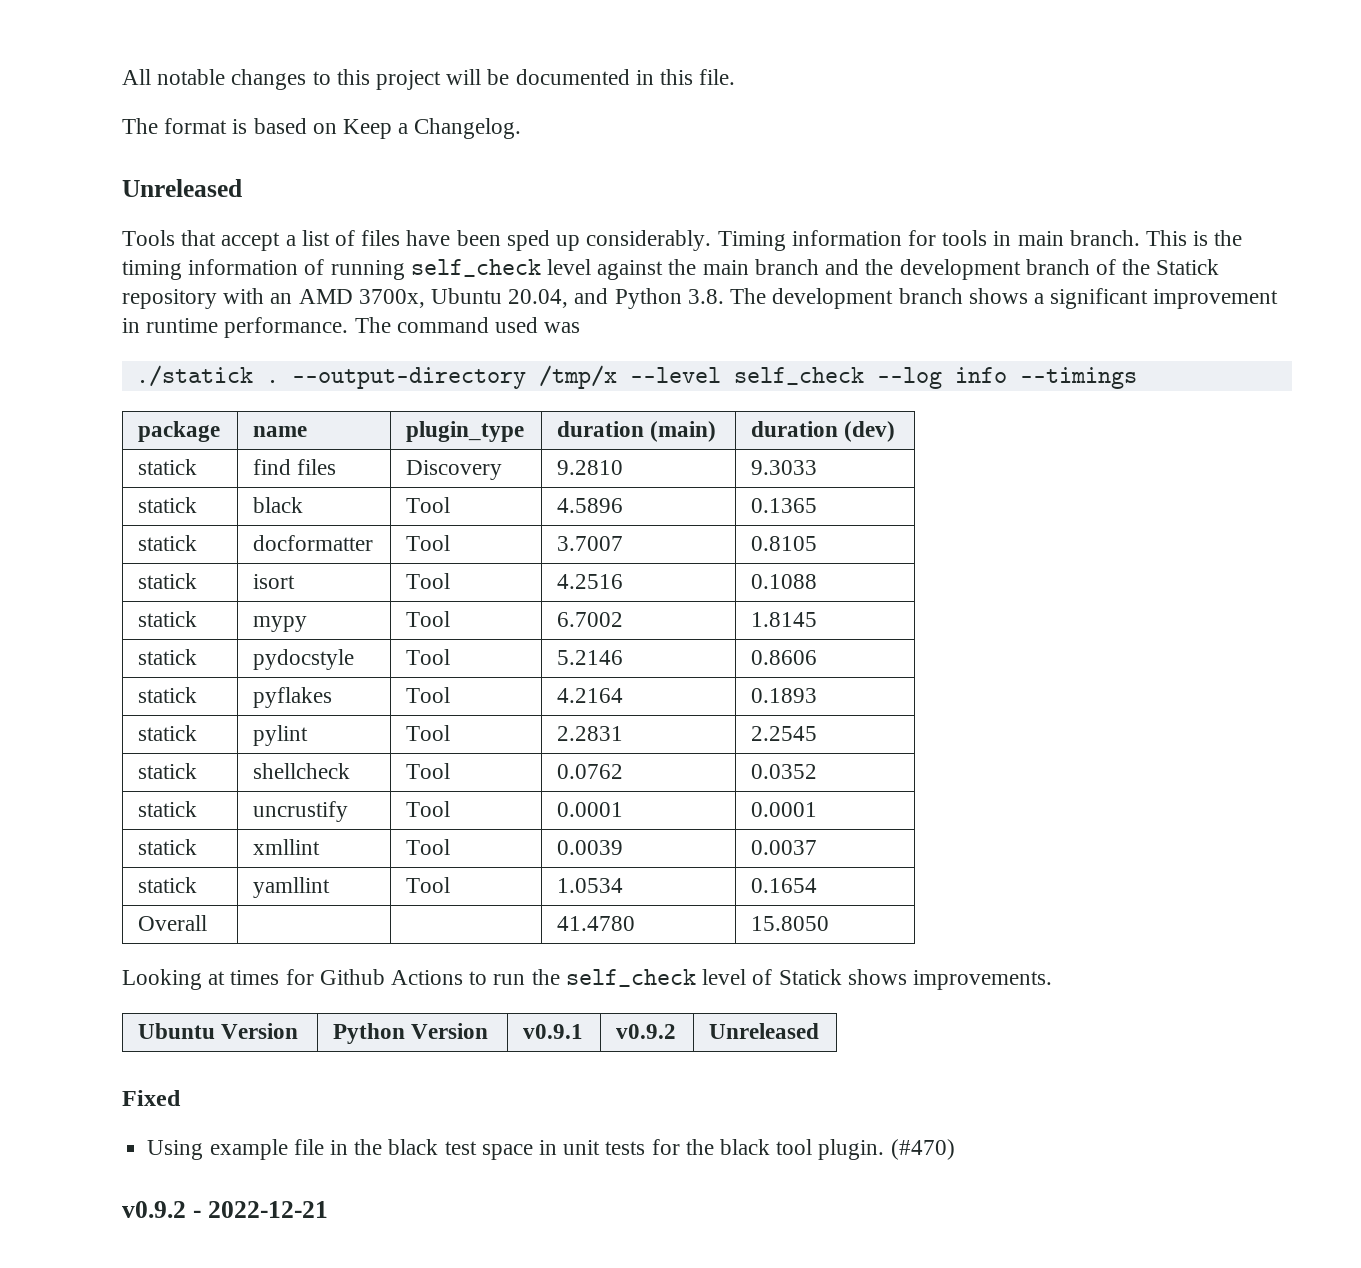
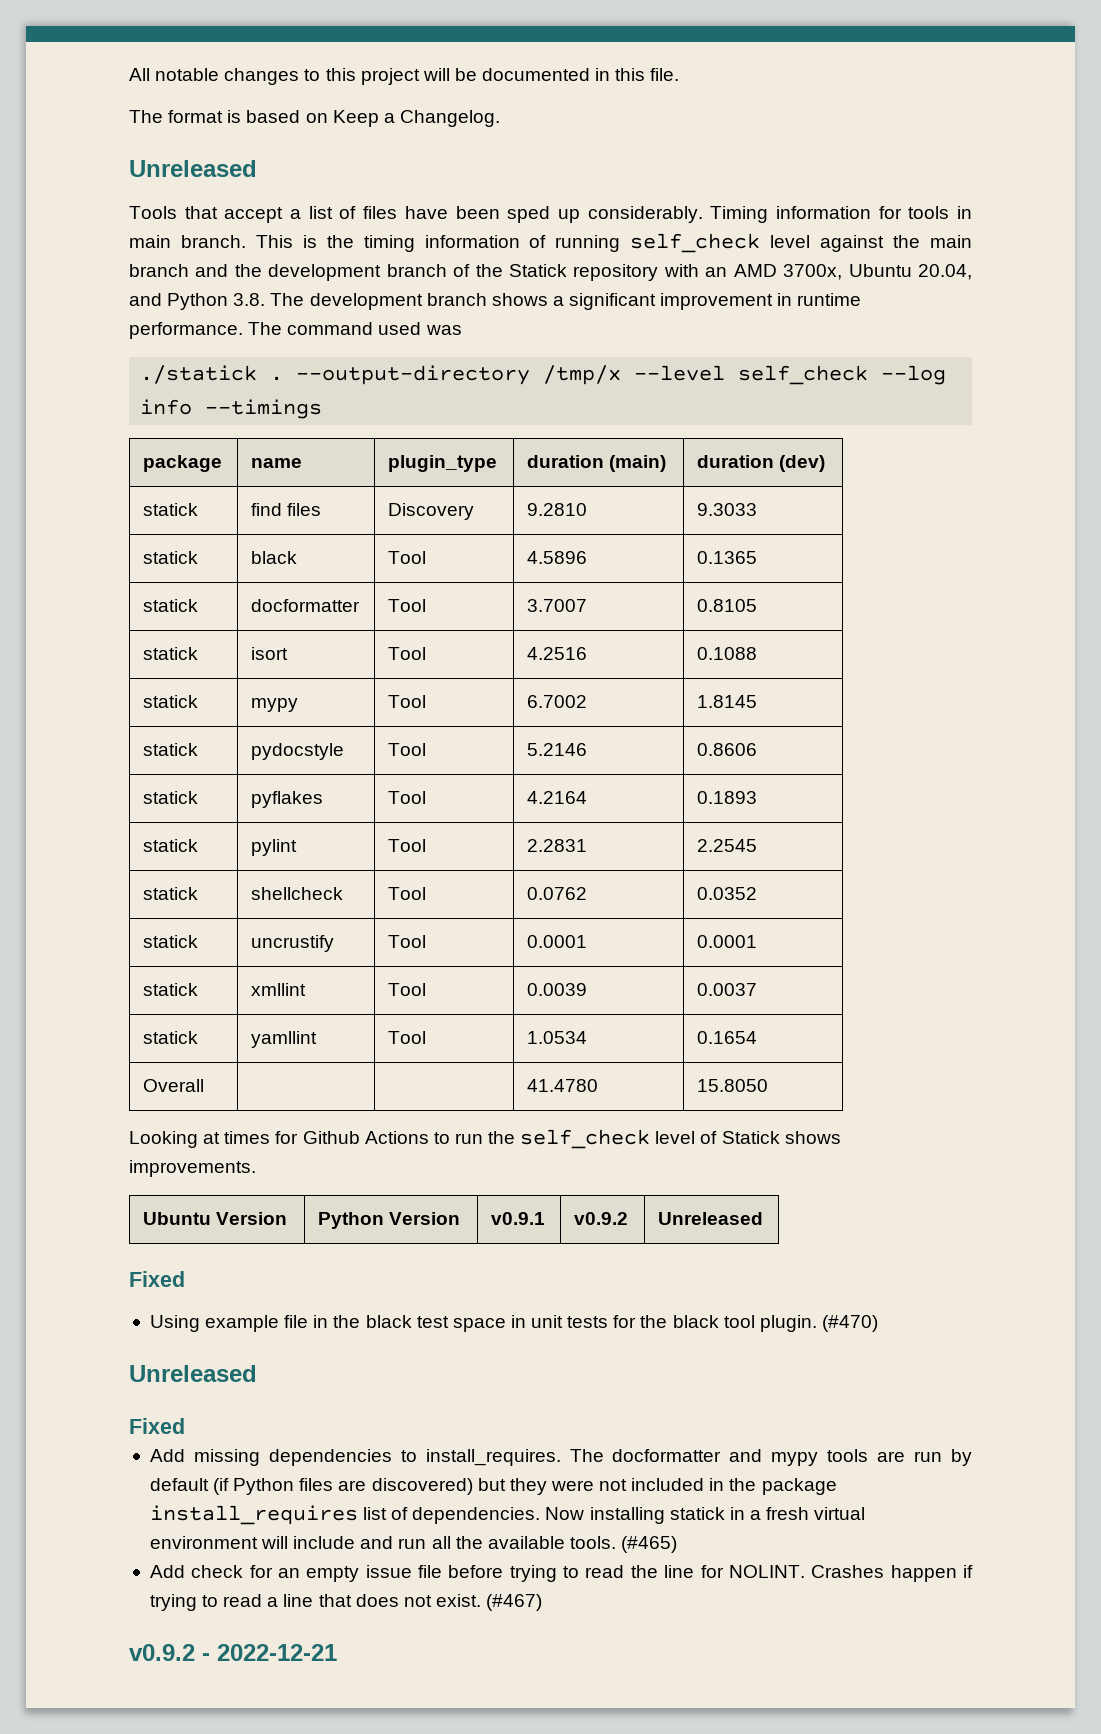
  (#470)
+ Unreleased
+ Fixed
+ Add missing dependencies to install_requires. The docformatter and mypy tools are run by default (if Python files are discovered) but they were not included in the package install_requires list of dependencies. Now installing statick in a fresh virtual environment will include and run all the available tools. (#465)
+ Add check for an empty issue file before trying to read the line for NOLINT. Crashes happen if trying to read a line that does not exist. (#467)

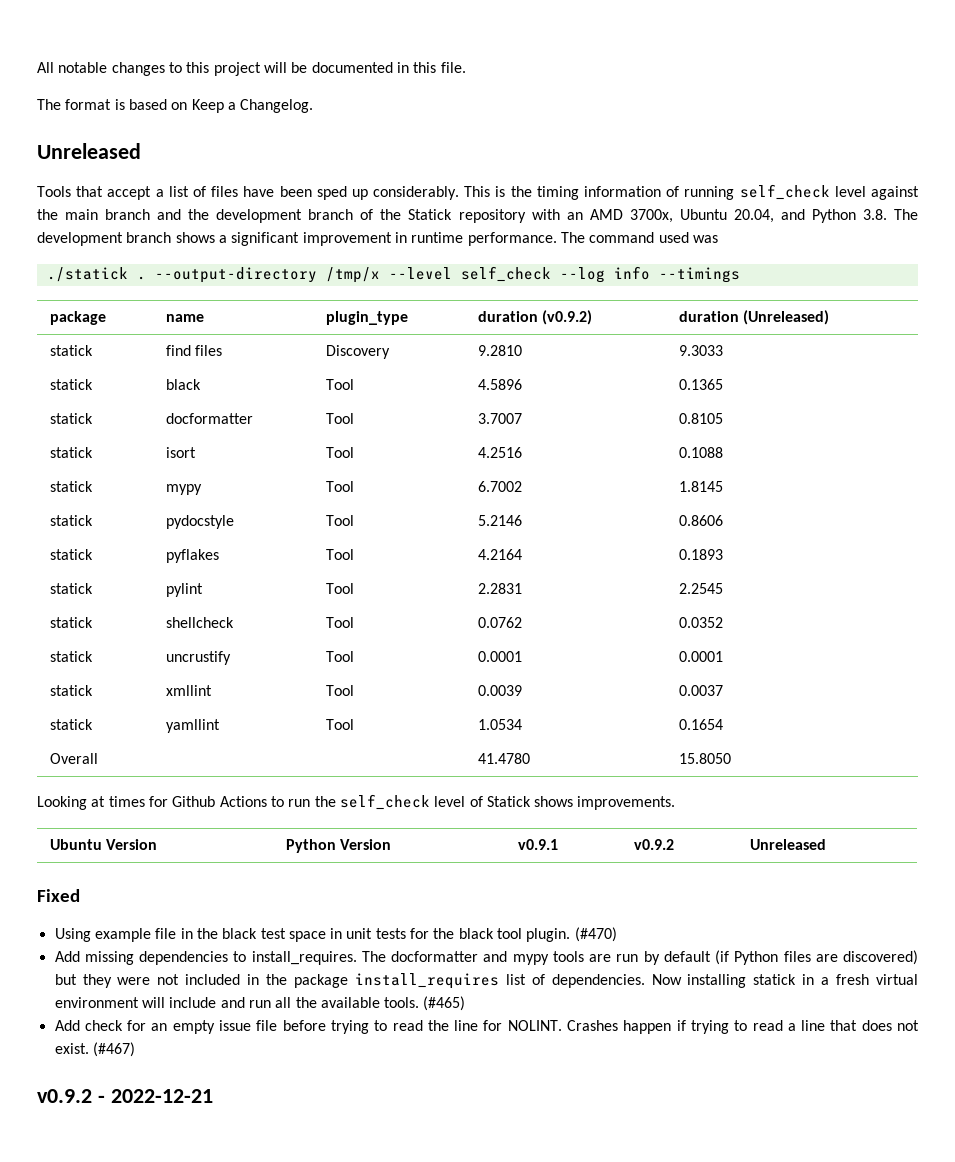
- Timing information for tools in main branch.
- package | name | plugin_type | duration (main) | duration (dev)
+ package | name | plugin_type | duration (v0.9.2) | duration (Unreleased)
  (#470)
- Unreleased
- Fixed

